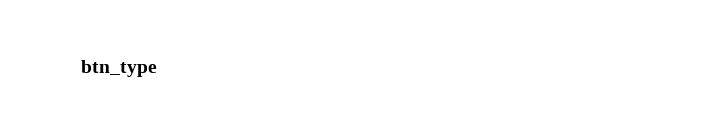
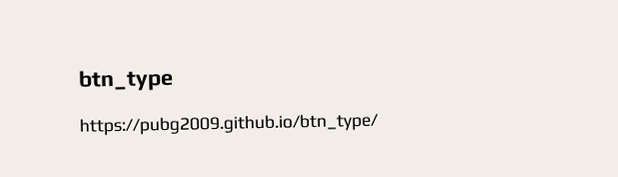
+ https://pubg2009.github.io/btn_type/

